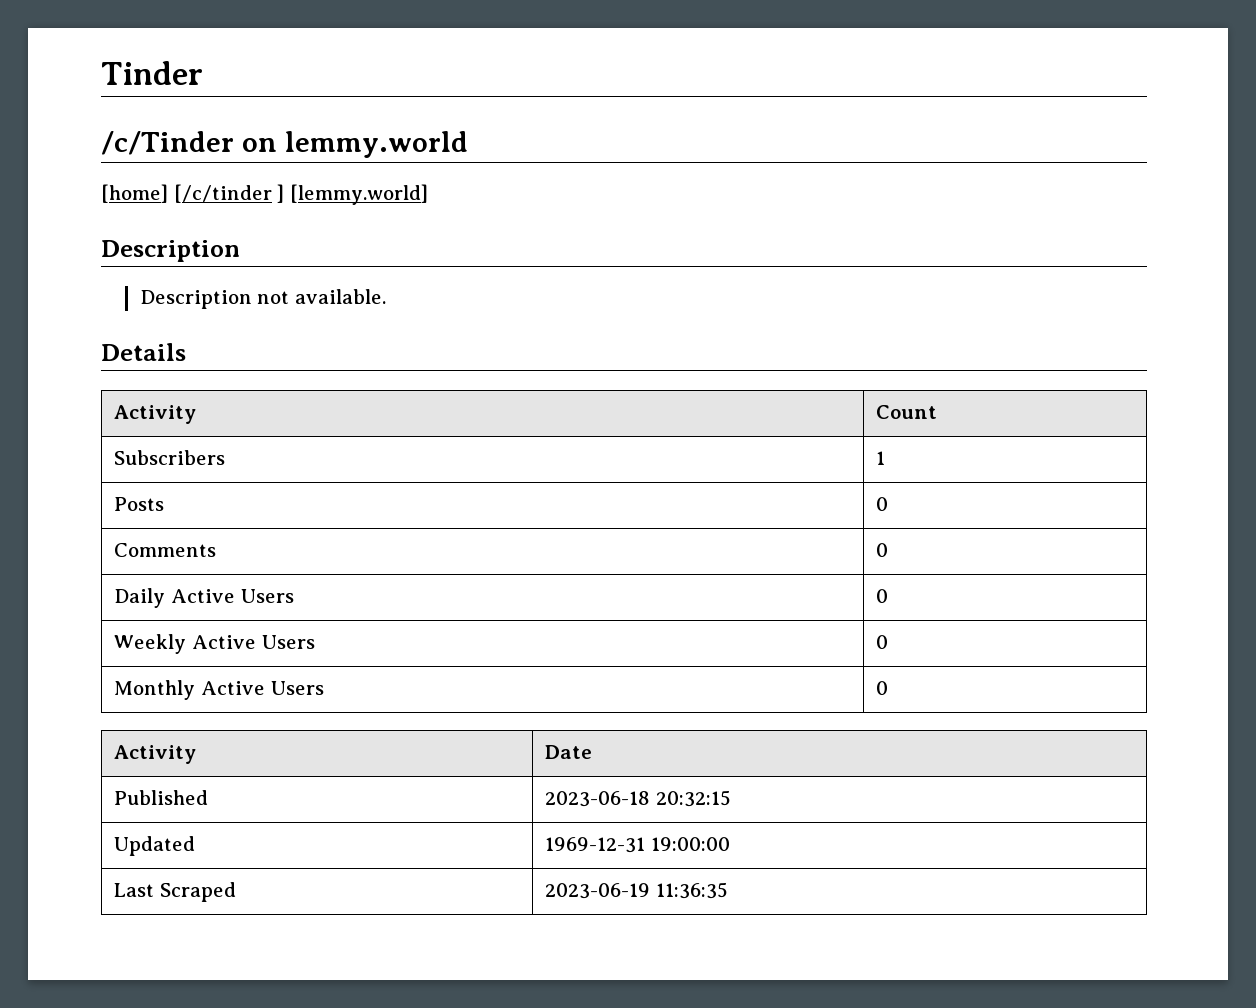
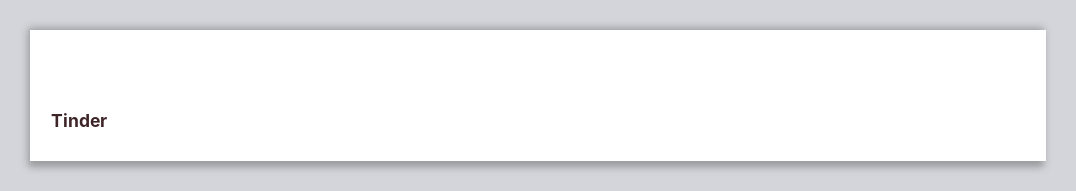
- /c/Tinder on lemmy.world
- [home] [/c/tinder ] [lemmy.world]
- Description
- Description not available.
- Details
- Activity | Count
- Subscribers | 1
- Posts | 0
- Comments | 0
- Daily Active Users | 0
- Weekly Active Users | 0
- Monthly Active Users | 0
- Activity | Date
- Published | 2023-06-18 20:32:15
- Updated | 1969-12-31 19:00:00
- Last Scraped | 2023-06-19 11:36:35

